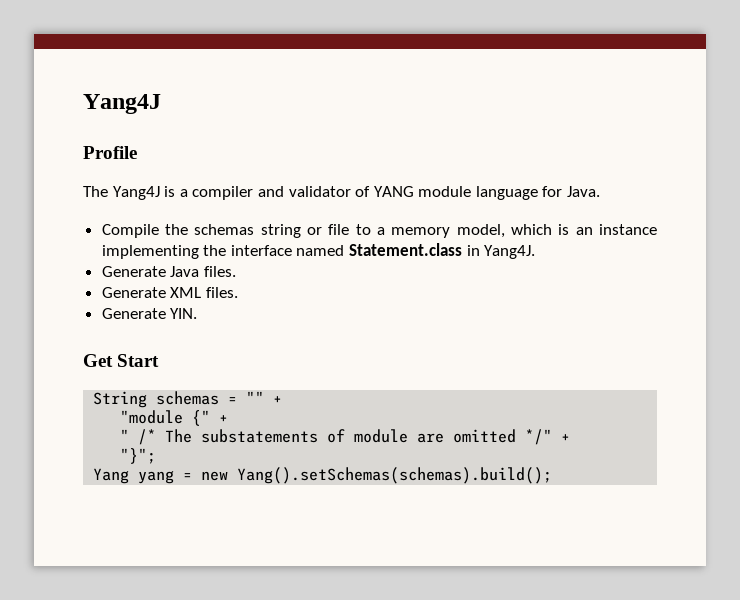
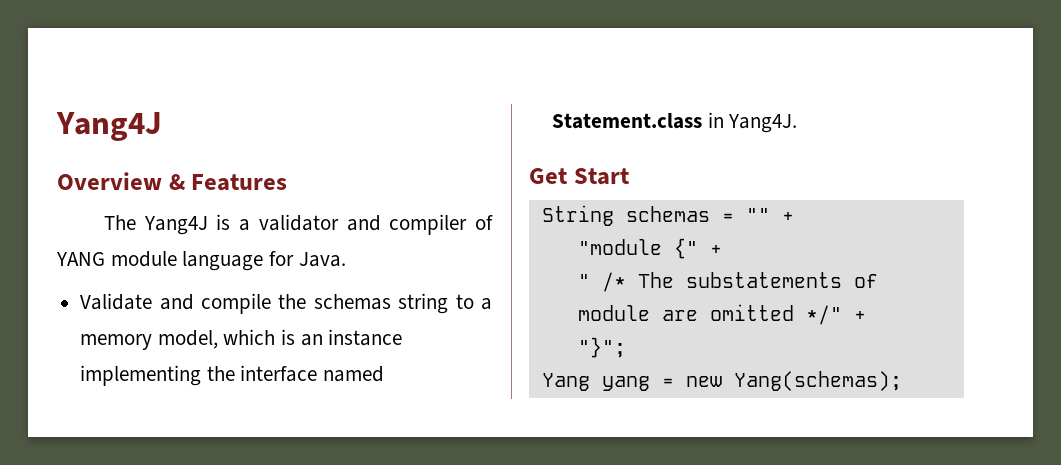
- Profile
+ Overview & Features
- The Yang4J is a compiler and validator of YANG module language for Java.
+ The Yang4J is a validator and compiler of YANG module language for Java.
- Compile the schemas string or file to a memory model, which is an instance implementing the interface named Statement.class in Yang4J.
+ Validate and compile the schemas string to a memory model, which is an instance implementing the interface named Statement.class in Yang4J.
- Generate Java files.
- Generate XML files.
- Generate YIN.
- Yang yang = new Yang().setSchemas(schemas).build();
+ Yang yang = new Yang(schemas);

